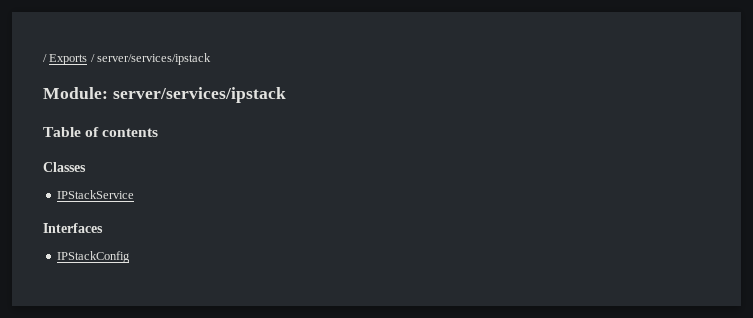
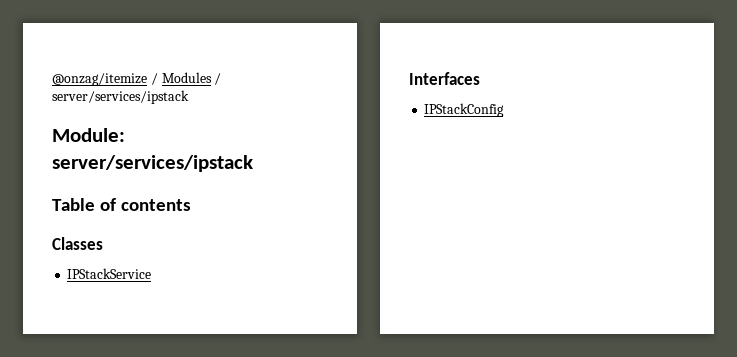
- / Exports / server/services/ipstack
+ @onzag/itemize / Modules / server/services/ipstack

